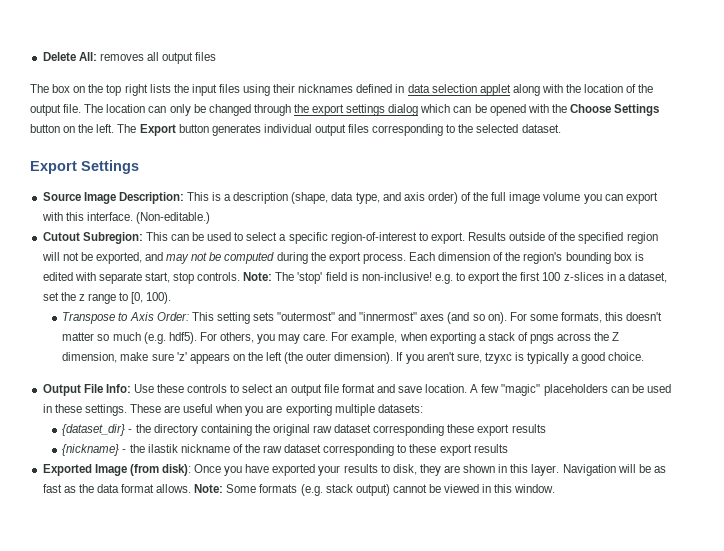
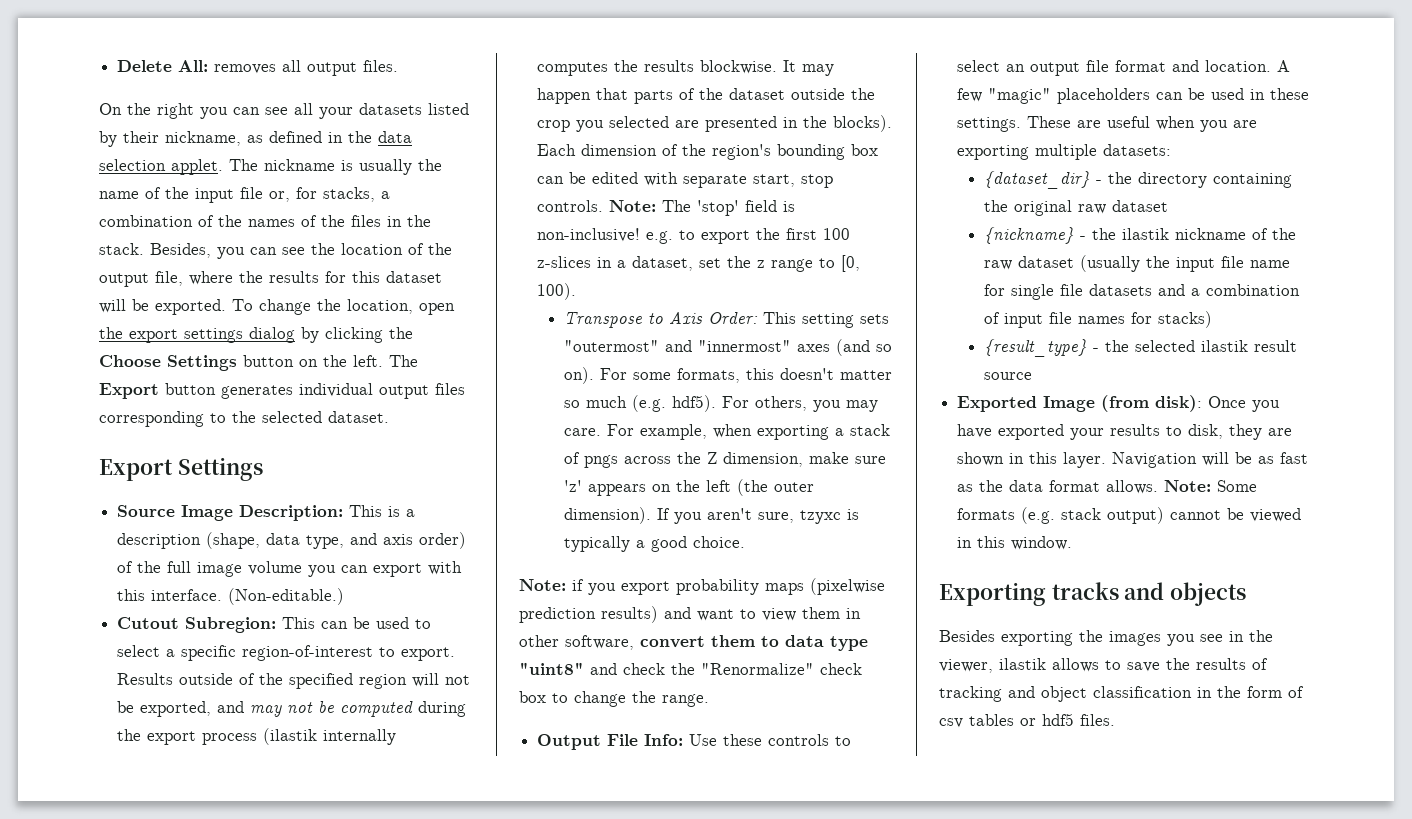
- Delete All: removes all output files
- The box on the top right lists the input files using their nicknames defined in data selection applet along with the location of the output file. The location can only be changed through the export settings dialog which can be opened with the Choose Settings button on the left.
+ Delete All: removes all output files.
+ On the right you can see all your datasets listed by their nickname, as defined in the data selection applet. The nickname is usually the name of the input file or, for stacks, a combination of the names of the files in the stack. Besides, you can see the location of the output file, where the results for this dataset will be exported. To change the location, open the export settings dialog by clicking the Choose Settings button on the left.
- Results outside of the specified region will not be exported, and may not be computed during the export process.
+ Results outside of the specified region will not be exported, and may not be computed during the export process (ilastik internally computes the results blockwise. It may happen that parts of the dataset outside the crop you selected are presented in the blocks).
- Each dimension of the region's bounding box is edited with separate start, stop controls.
+ Each dimension of the region's bounding box can be edited with separate start, stop controls.
+ Note: if you export probability maps (pixelwise prediction results) and want to view them in other software, convert them to data type "uint8" and check the "Renormalize" check box to change the range.
- Output File Info: Use these controls to select an output file format and save location.
+ Output File Info: Use these controls to select an output file format and location.
- {dataset_dir} - the directory containing the original raw dataset corresponding these export results
+ {dataset_dir} - the directory containing the original raw dataset
- {nickname} - the ilastik nickname of the raw dataset corresponding to these export results
+ {nickname} - the ilastik nickname of the raw dataset (usually the input file name for single file datasets and a combination of input file names for stacks)
+ {result_type} - the selected ilastik result source
+ Exporting tracks and objects
+ Besides exporting the images you see in the viewer, ilastik allows to save the results of tracking and object classification in the form of csv tables or hdf5 files.

